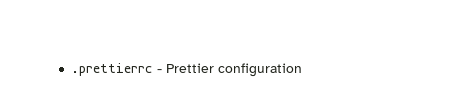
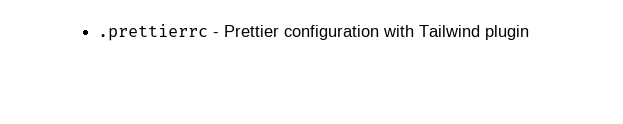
- .prettierrc - Prettier configuration
+ .prettierrc - Prettier configuration with Tailwind plugin

